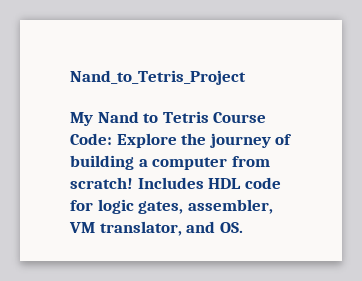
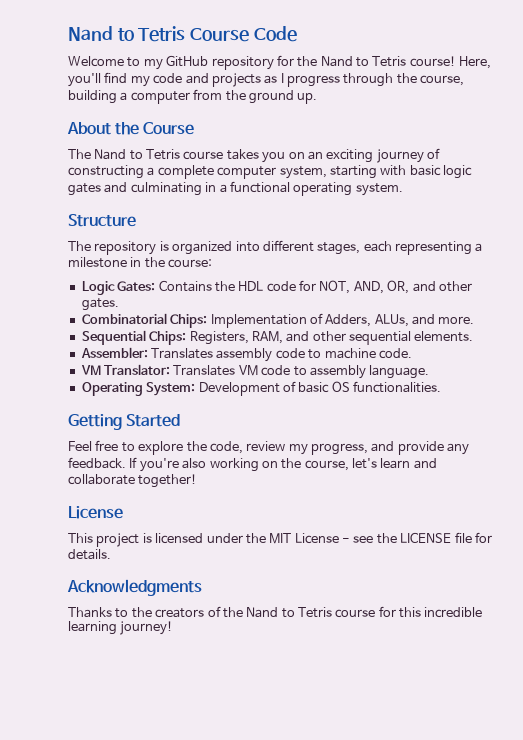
- Nand_to_Tetris_Project
- My Nand to Tetris Course Code: Explore the journey of building a computer from scratch! Includes HDL code for logic gates, assembler, VM translator, and OS.
+ Nand to Tetris Course Code
+ Welcome to my GitHub repository for the Nand to Tetris course! Here, you'll find my code and projects as I progress through the course, building a computer from the ground up.
+ About the Course
+ The Nand to Tetris course takes you on an exciting journey of constructing a complete computer system, starting with basic logic gates and culminating in a functional operating system.
+ Structure
+ The repository is organized into different stages, each representing a milestone in the course:
+ Logic Gates: Contains the HDL code for NOT, AND, OR, and other gates.
+ Combinatorial Chips: Implementation of Adders, ALUs, and more.
+ Sequential Chips: Registers, RAM, and other sequential elements.
+ Assembler: Translates assembly code to machine code.
+ VM Translator: Translates VM code to assembly language.
+ Operating System: Development of basic OS functionalities.
+ Getting Started
+ Feel free to explore the code, review my progress, and provide any feedback. If you're also working on the course, let's learn and collaborate together!
+ License
+ This project is licensed under the MIT License - see the LICENSE file for details.
+ Acknowledgments
+ Thanks to the creators of the Nand to Tetris course for this incredible learning journey!

